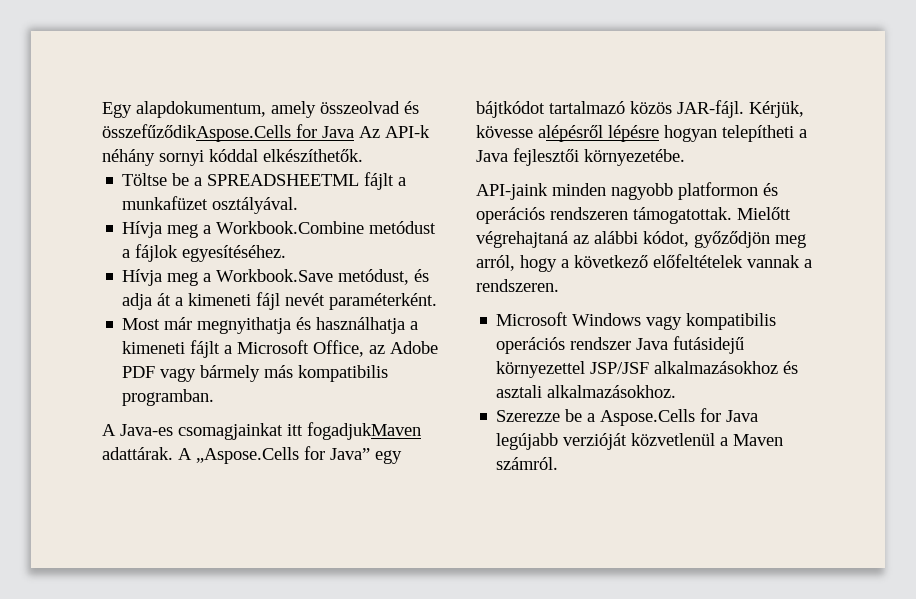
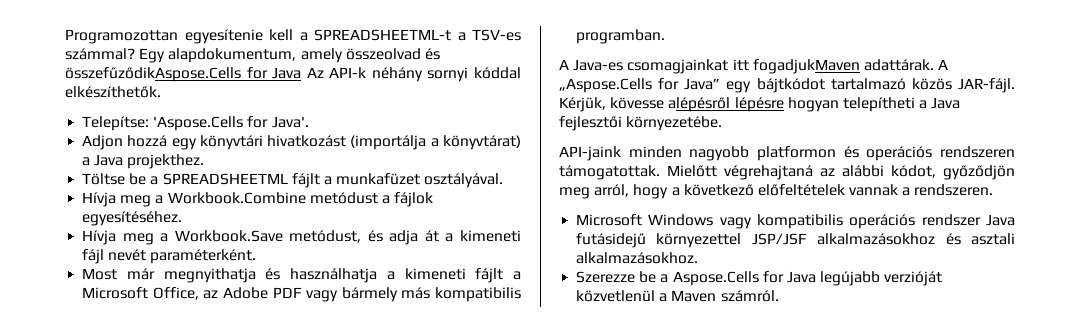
+ Programozottan egyesítenie kell a SPREADSHEETML-t a TSV-es számmal?
+ Telepítse: 'Aspose.Cells for Java'.
+ Adjon hozzá egy könyvtári hivatkozást (importálja a könyvtárat) a Java projekthez.

